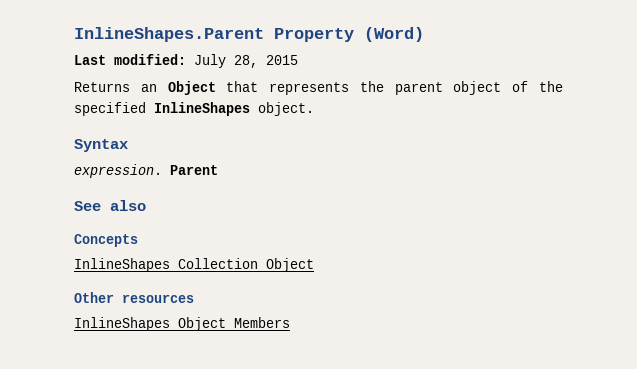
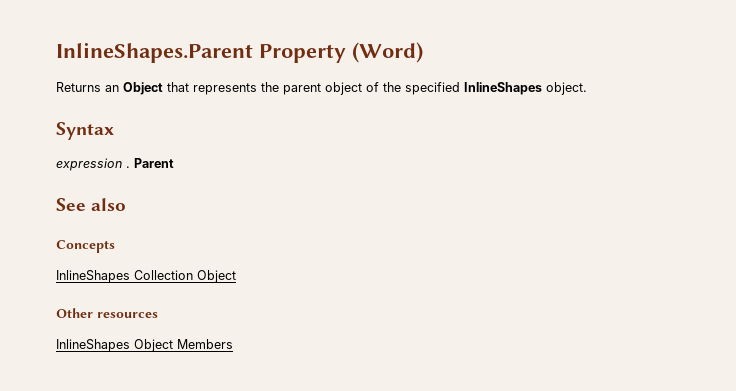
- Last modified: July 28, 2015
- expression.
+ expression .

